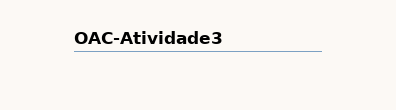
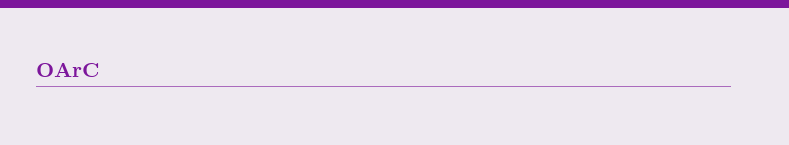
- OAC-Atividade3
+ OArC

